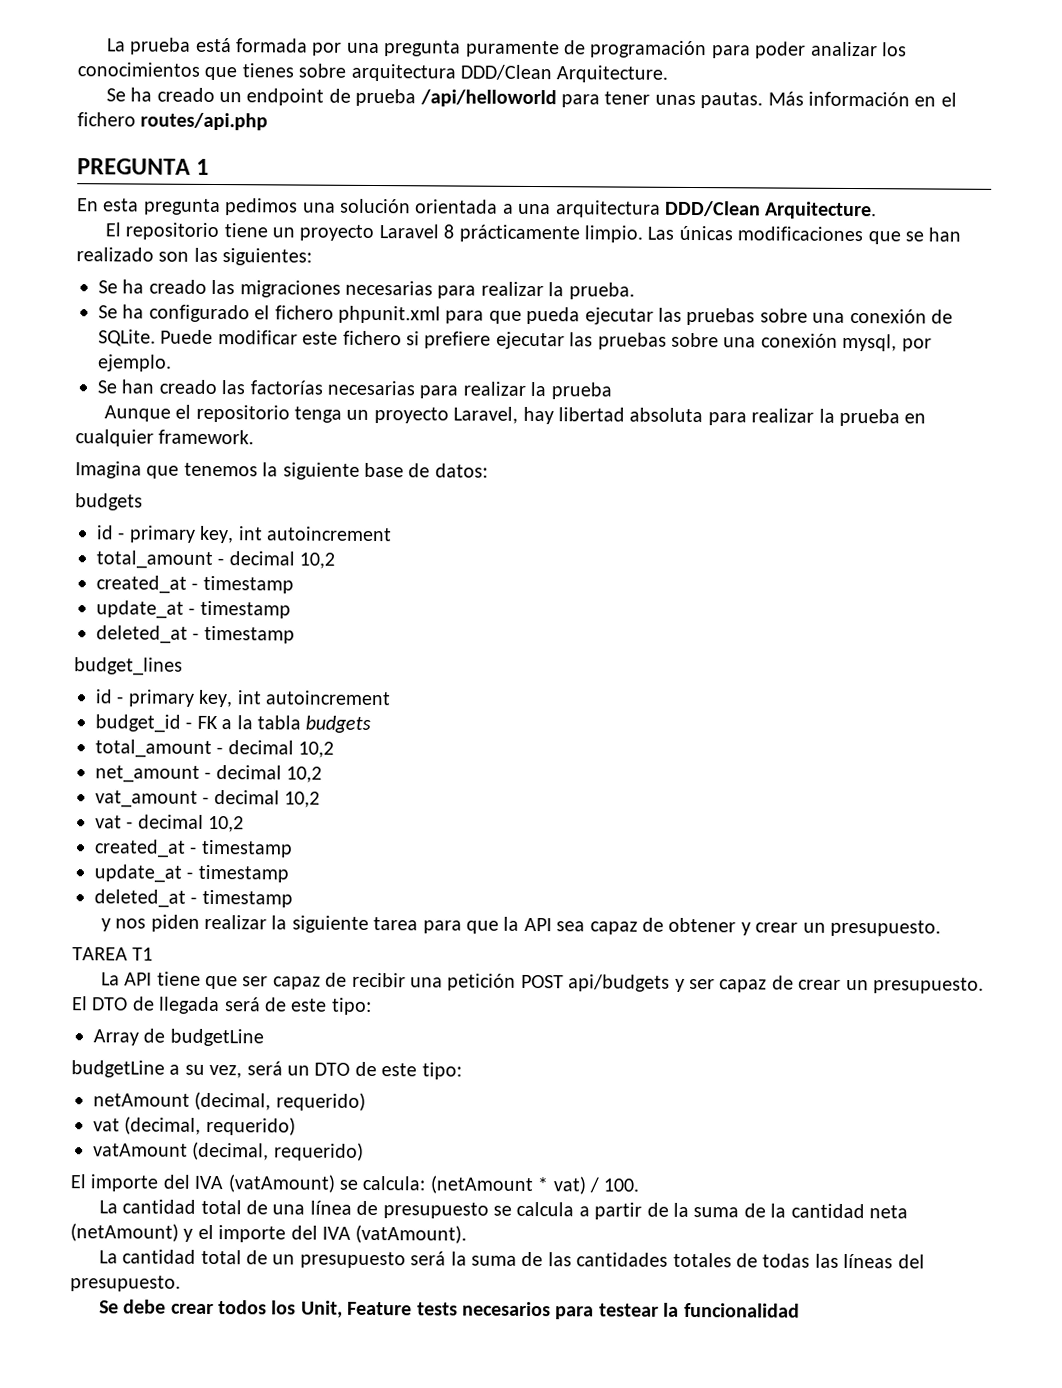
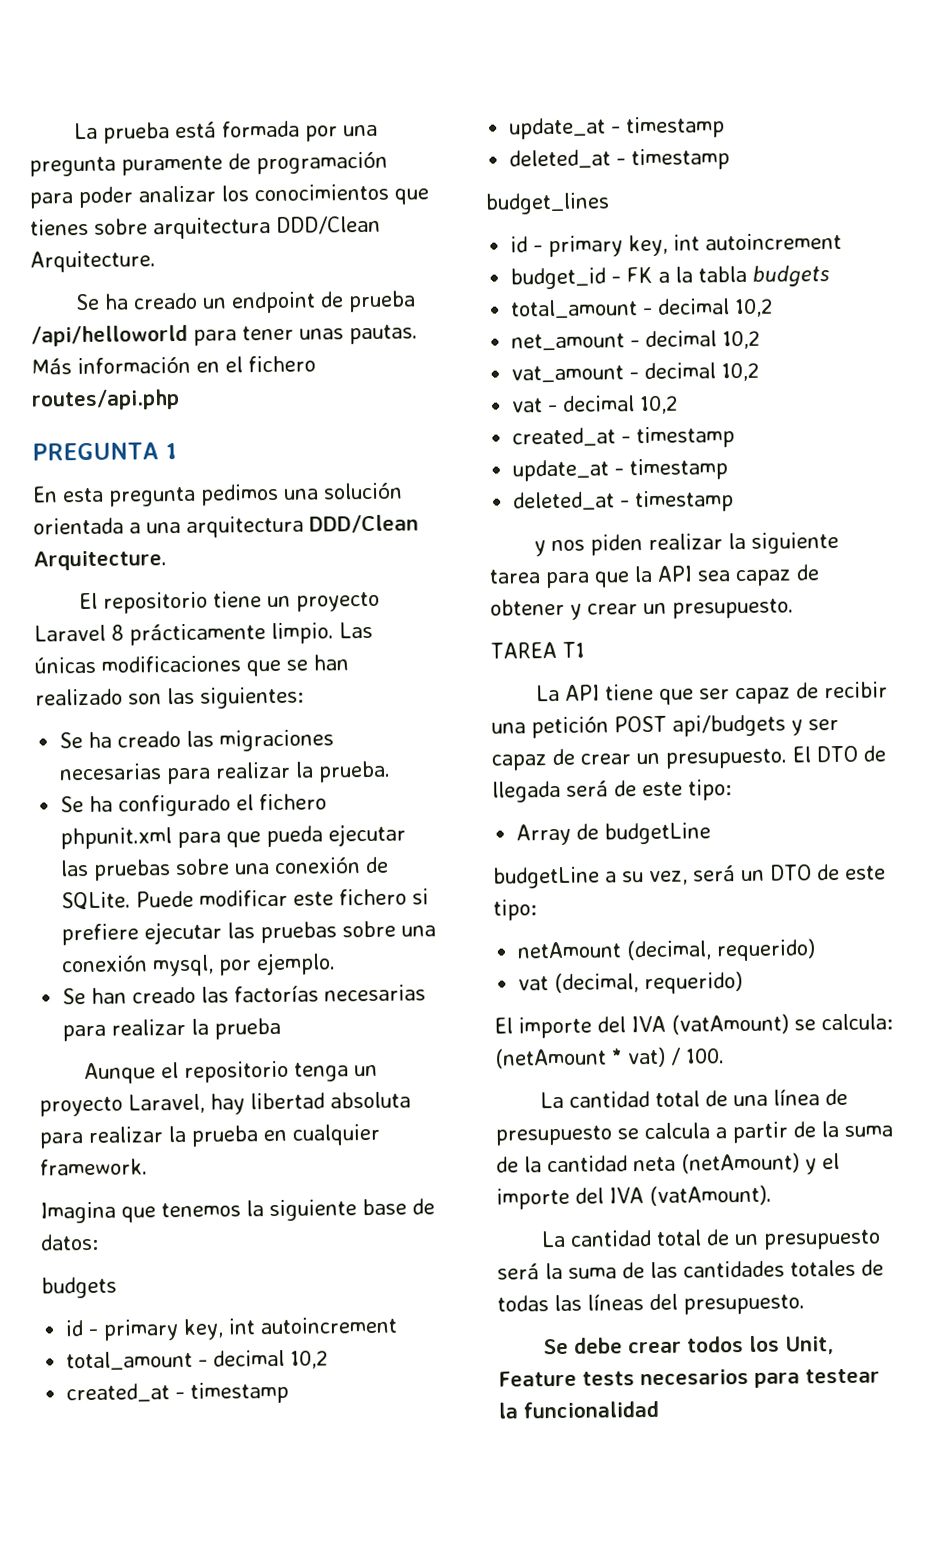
- vatAmount (decimal, requerido)

